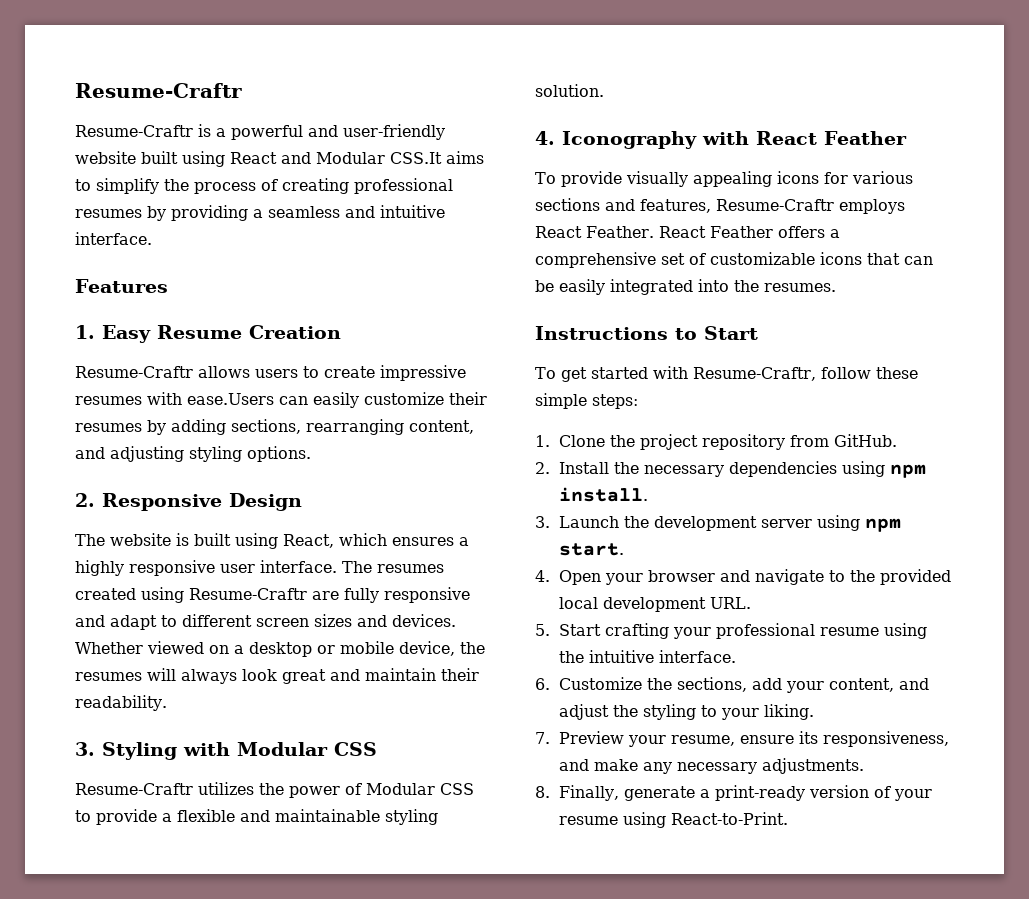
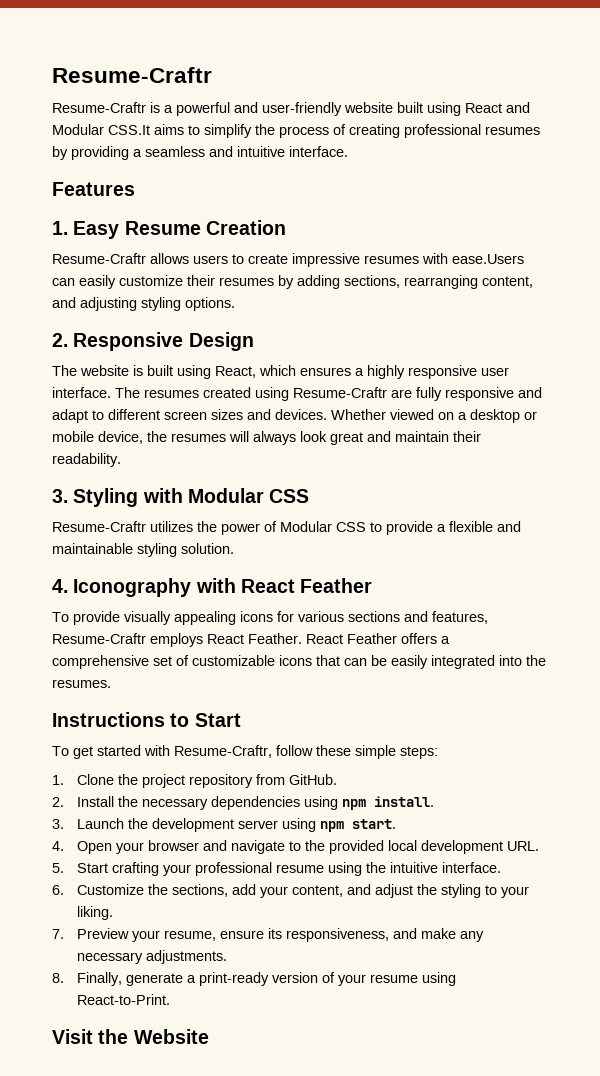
+ Visit the Website

